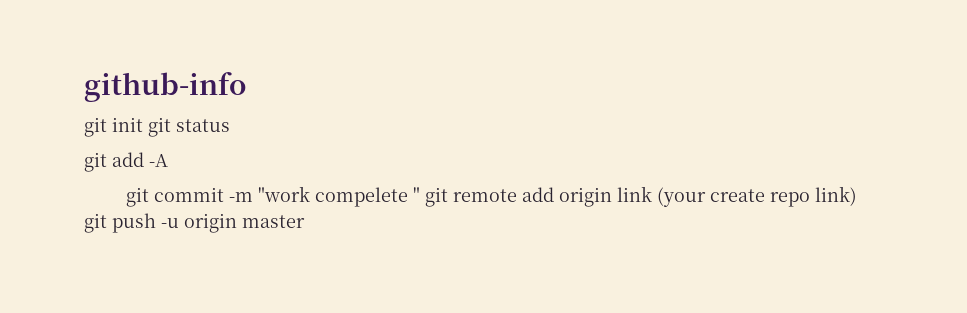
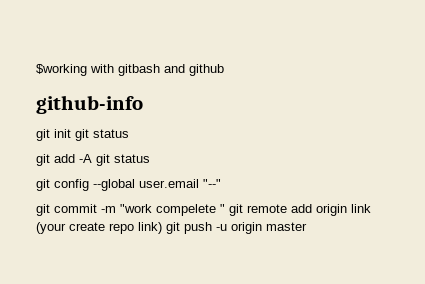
+ $working with gitbash and github
- git add -A
+ git add -A git status
+ git config --global user.email "--"

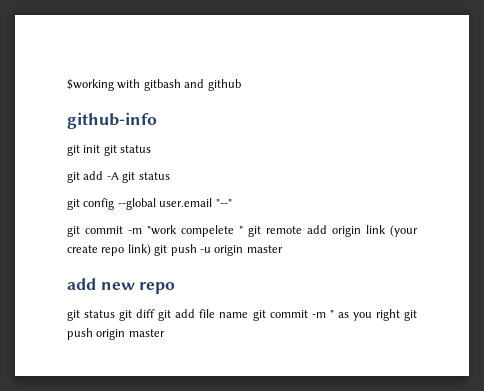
+ add new repo
+ git status git diff git add file name git commit -m " as you right git push origin master

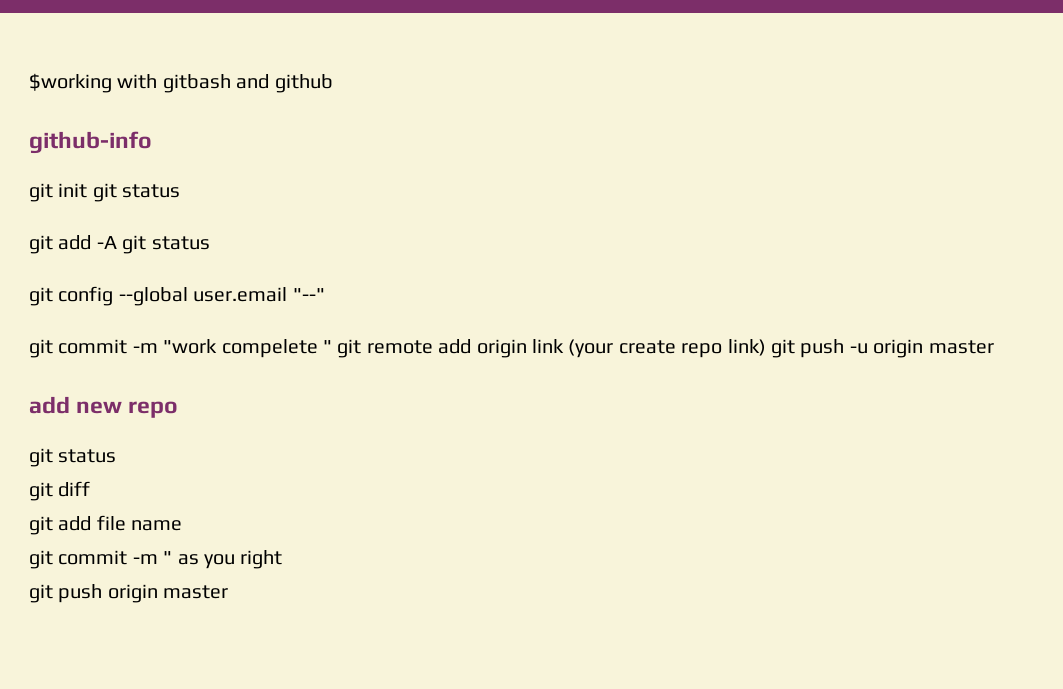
  add new repo
- git status git diff git add file name git commit -m " as you right git push origin master
+ git status
+ git diff
+ git add file name
+ git commit -m " as you right
+ git push origin master

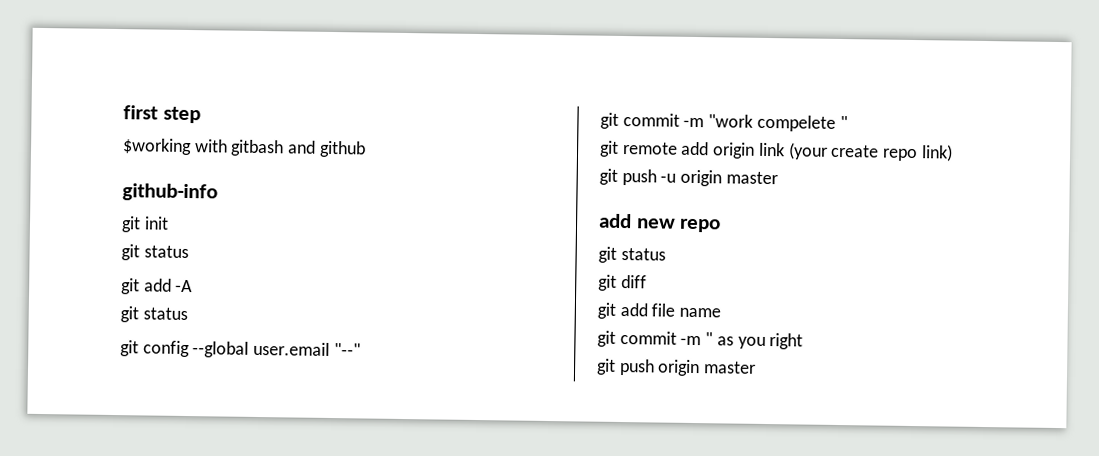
+ first step
- git init git status
+ git init
+ git status
- git add -A git status
+ git add -A
+ git status
- git commit -m "work compelete " git remote add origin link (your create repo link) git push -u origin master
+ git commit -m "work compelete "
+ git remote add origin link (your create repo link)
+ git push -u origin master

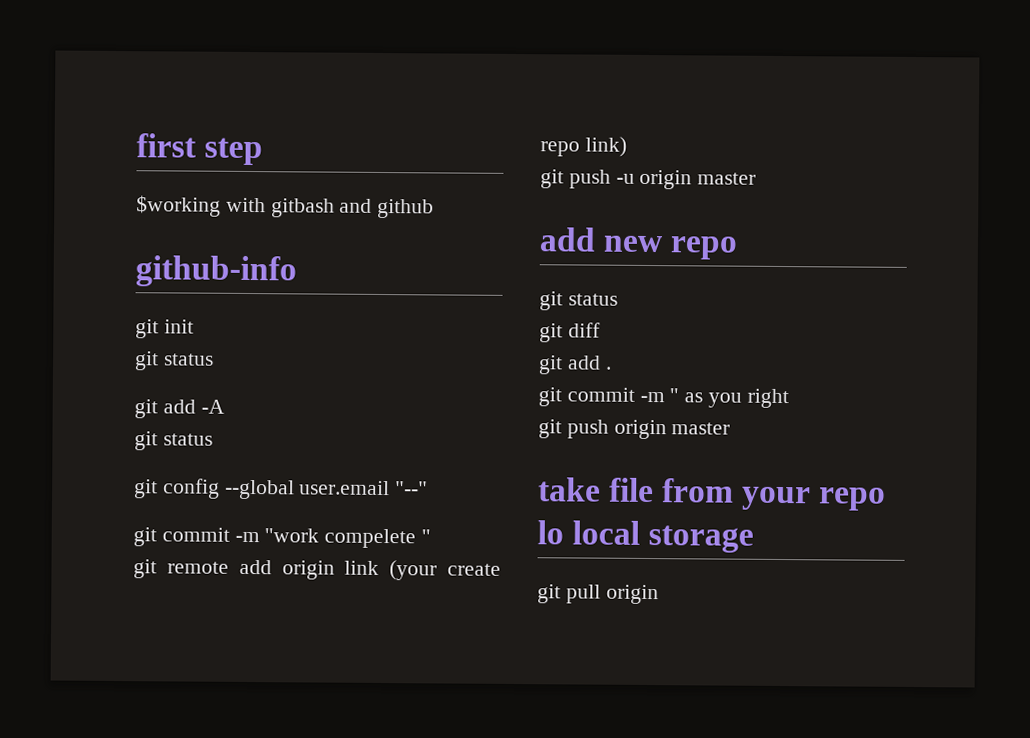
- git add file name
+ git add .
+ take file from your repo lo local storage
+ git pull origin

